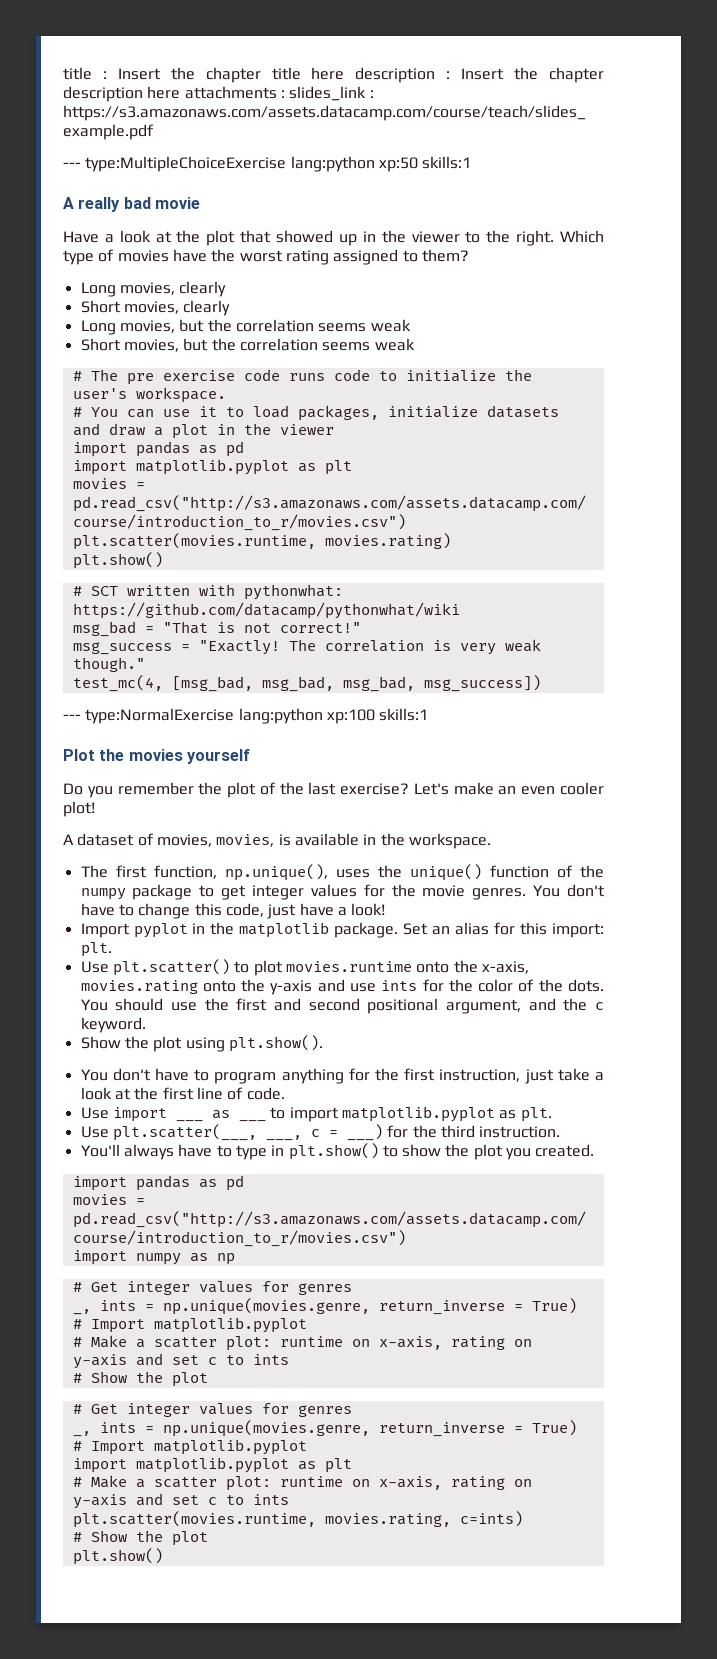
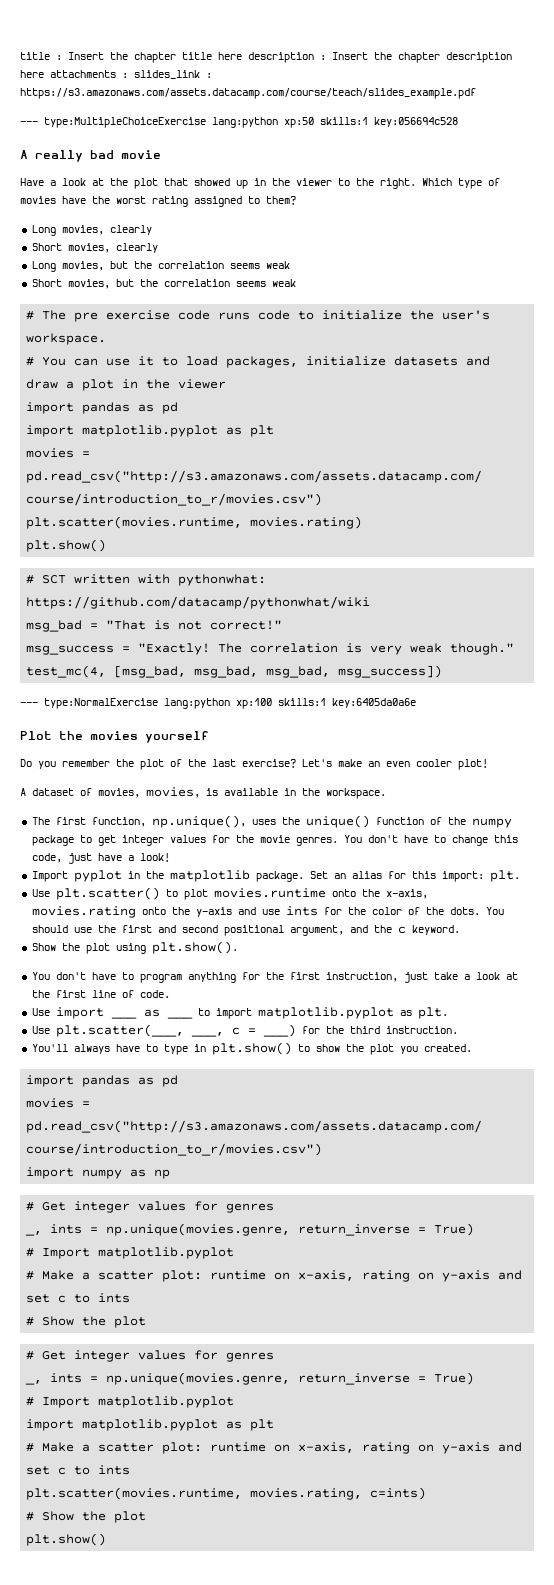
- --- type:MultipleChoiceExercise lang:python xp:50 skills:1
+ --- type:MultipleChoiceExercise lang:python xp:50 skills:1 key:056694c528
- --- type:NormalExercise lang:python xp:100 skills:1
+ --- type:NormalExercise lang:python xp:100 skills:1 key:6405da0a6e

